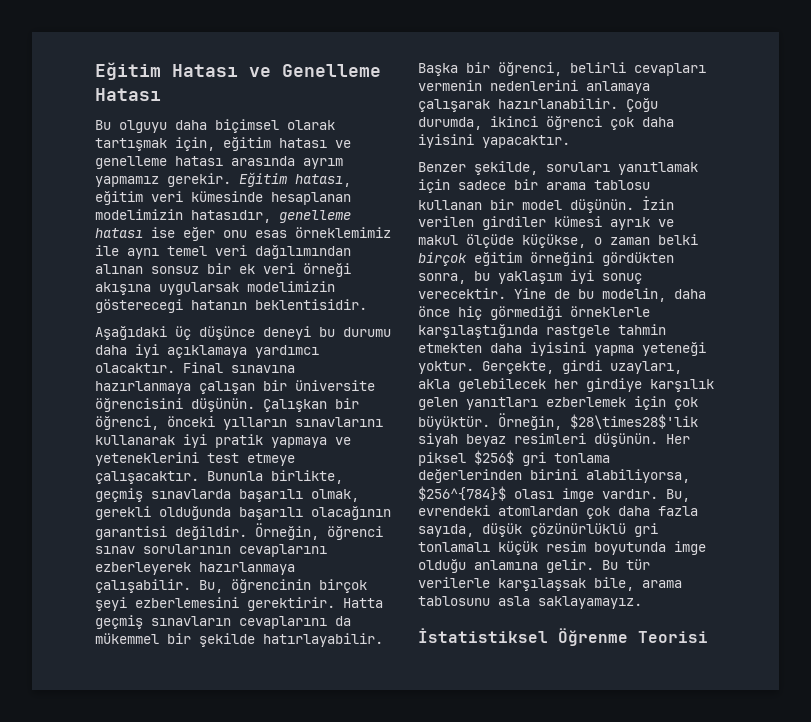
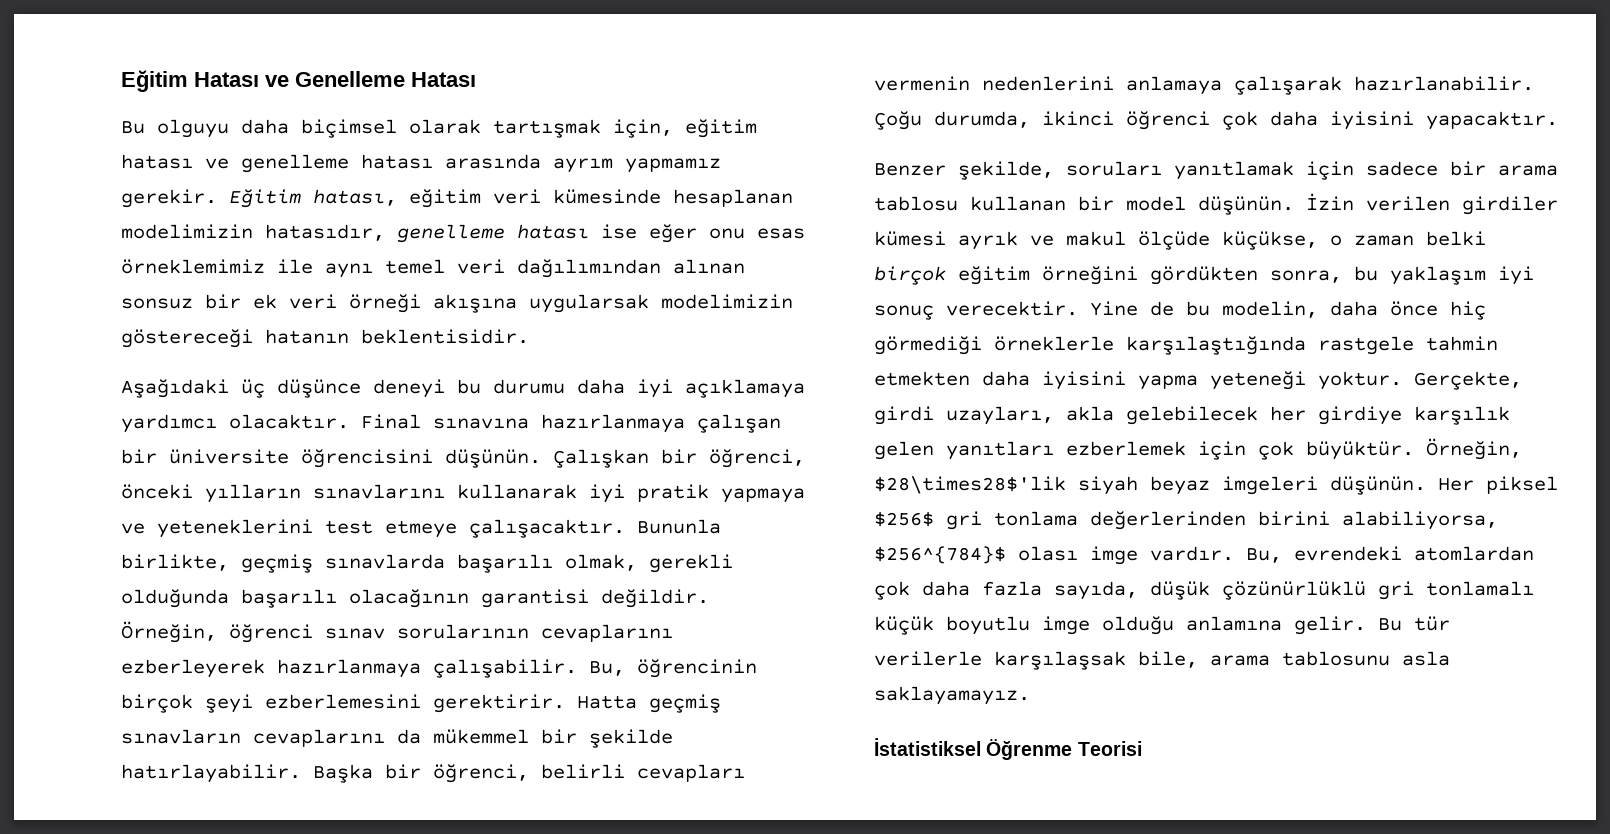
- Eğitim hatası, eğitim veri kümesinde hesaplanan modelimizin hatasıdır, genelleme hatası ise eğer onu esas örneklemimiz ile aynı temel veri dağılımından alınan sonsuz bir ek veri örneği akışına uygularsak modelimizin gösterecegi hatanın beklentisidir.
+ Eğitim hatası, eğitim veri kümesinde hesaplanan modelimizin hatasıdır, genelleme hatası ise eğer onu esas örneklemimiz ile aynı temel veri dağılımından alınan sonsuz bir ek veri örneği akışına uygularsak modelimizin göstereceği hatanın beklentisidir.
- Örneğin, $28\times28$'lik siyah beyaz resimleri düşünün.
+ Örneğin, $28\times28$'lik siyah beyaz imgeleri düşünün.
- Bu, evrendeki atomlardan çok daha fazla sayıda, düşük çözünürlüklü gri tonlamalı küçük resim boyutunda imge olduğu anlamına gelir.
+ Bu, evrendeki atomlardan çok daha fazla sayıda, düşük çözünürlüklü gri tonlamalı küçük boyutlu imge olduğu anlamına gelir.

